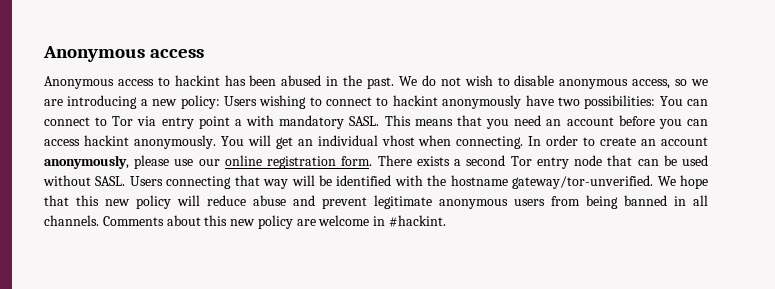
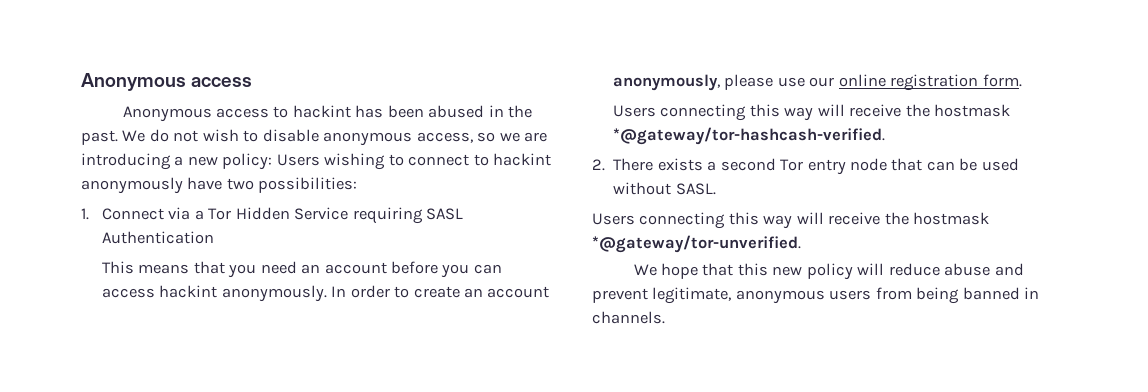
- We do not wish to disable anonymous access, so we are introducing a new policy: Users wishing to connect to hackint anonymously have two possibilities: You can connect to Tor via entry point a with mandatory SASL. This means that you need an account before you can access hackint anonymously.
+ We do not wish to disable anonymous access, so we are introducing a new policy: Users wishing to connect to hackint anonymously have two possibilities:
+ 1. Connect via a Tor Hidden Service requiring SASL Authentication
+ This means that you need an account before you can access hackint anonymously.
- You will get an individual vhost when connecting.
- In order to create an account anonymously, please use our online registration form. There exists a second Tor entry node that can be used without SASL. Users connecting that way will be identified with the hostname gateway/tor-unverified. We hope that this new policy will reduce abuse and prevent legitimate anonymous users from being banned in all channels. Comments about this new policy are welcome in #hackint.
+ In order to create an account anonymously, please use our online registration form.
+ Users connecting this way will receive the hostmask *@gateway/tor-hashcash-verified.
+ 2. There exists a second Tor entry node that can be used without SASL.
+ Users connecting this way will receive the hostmask *@gateway/tor-unverified.
+ We hope that this new policy will reduce abuse and prevent legitimate, anonymous users from being banned in channels.

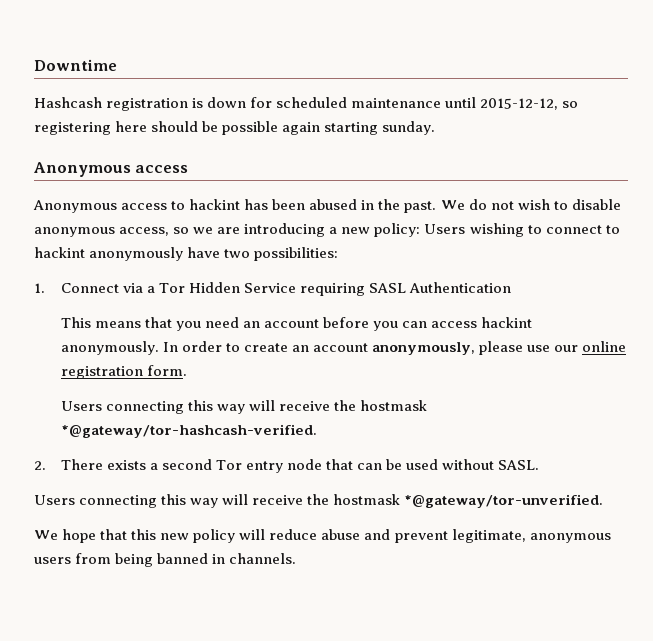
+ Downtime
+ Hashcash registration is down for scheduled maintenance until 2015-12-12, so registering here should be possible again starting sunday.

